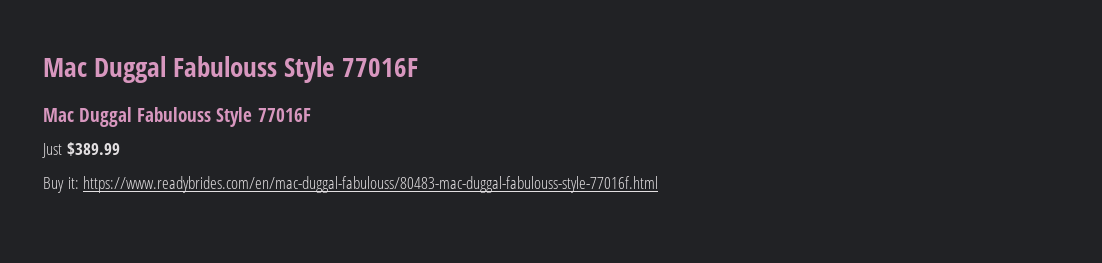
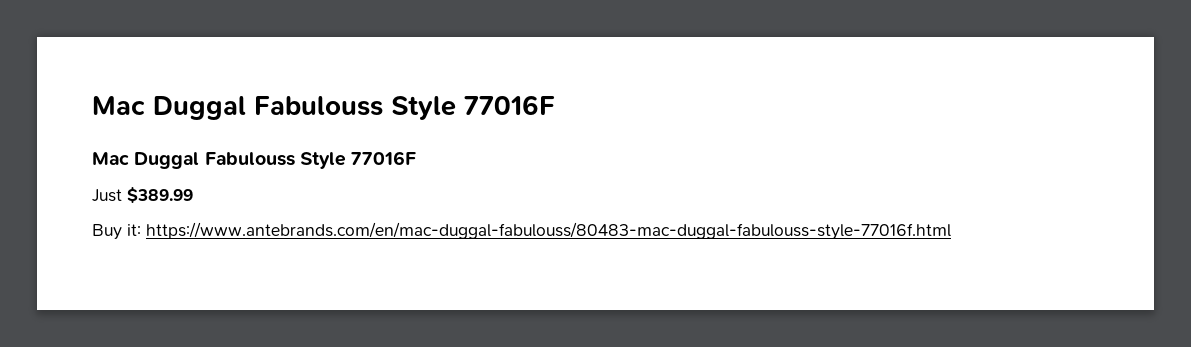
- Buy it: https://www.readybrides.com/en/mac-duggal-fabulouss/80483-mac-duggal-fabulouss-style-77016f.html
+ Buy it: https://www.antebrands.com/en/mac-duggal-fabulouss/80483-mac-duggal-fabulouss-style-77016f.html

